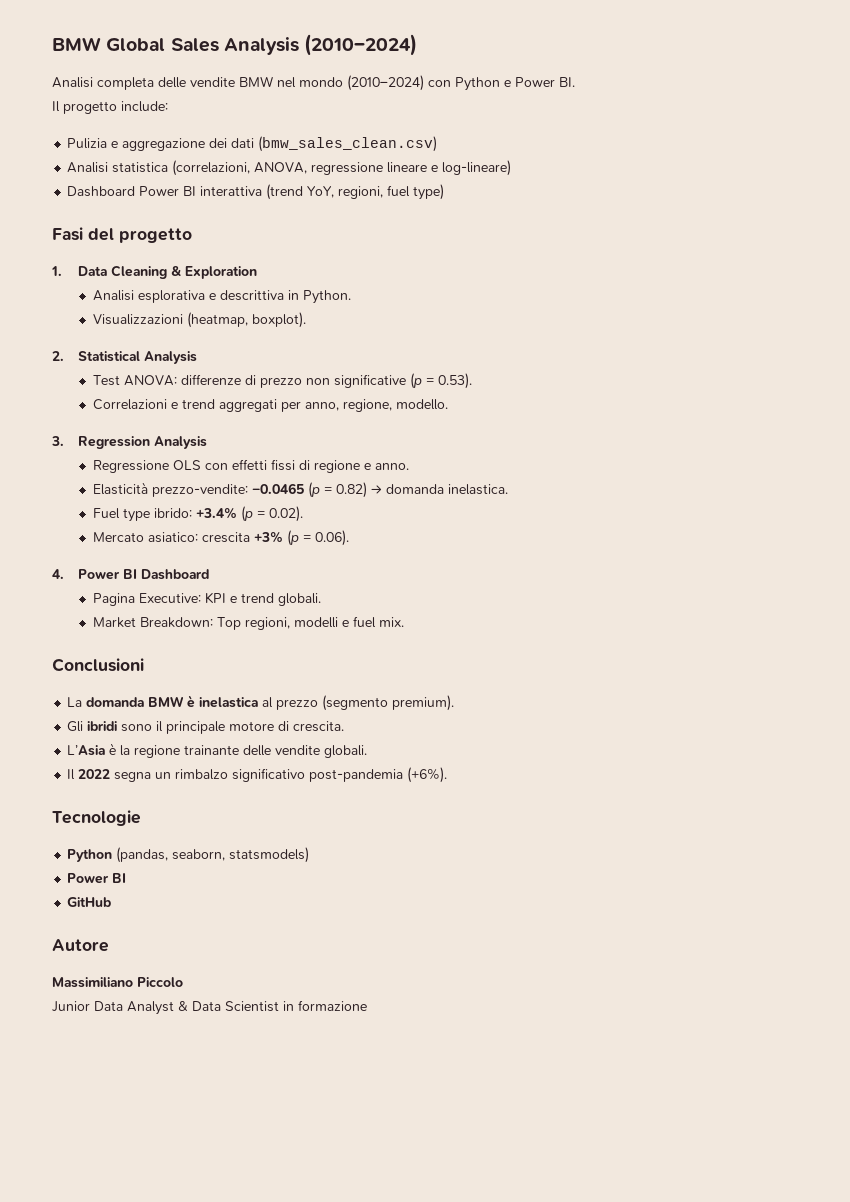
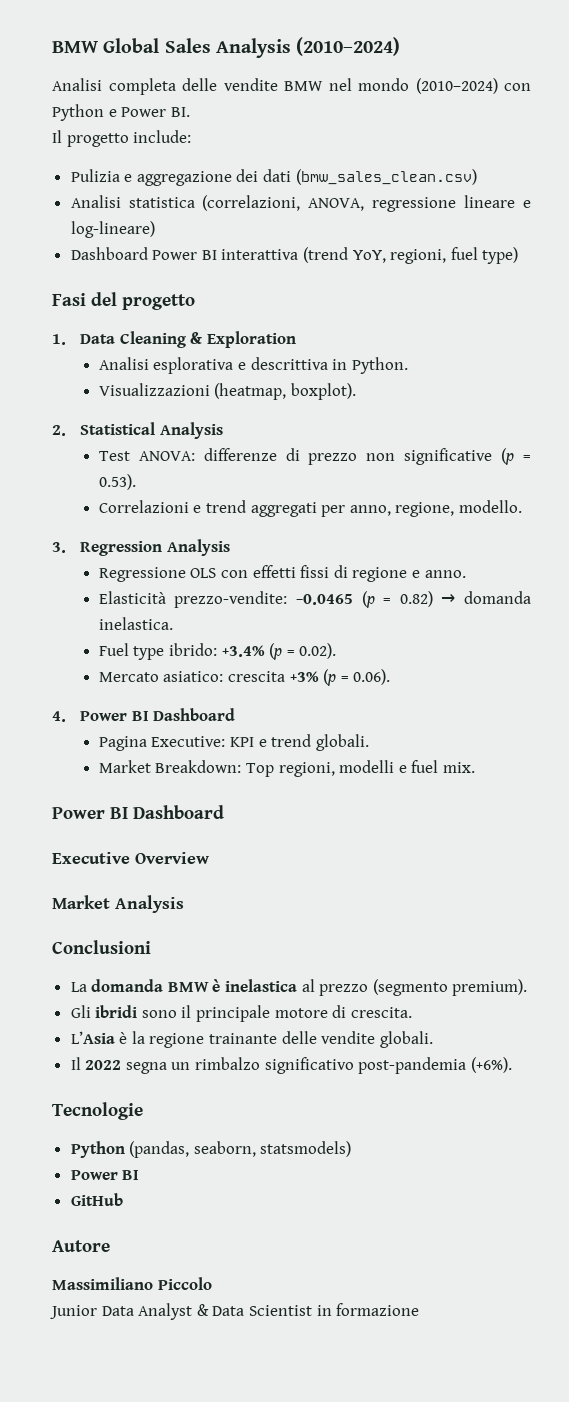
  Market Breakdown: Top regioni, modelli e fuel mix.
+ Power BI Dashboard
+ Executive Overview
+ Market Analysis

